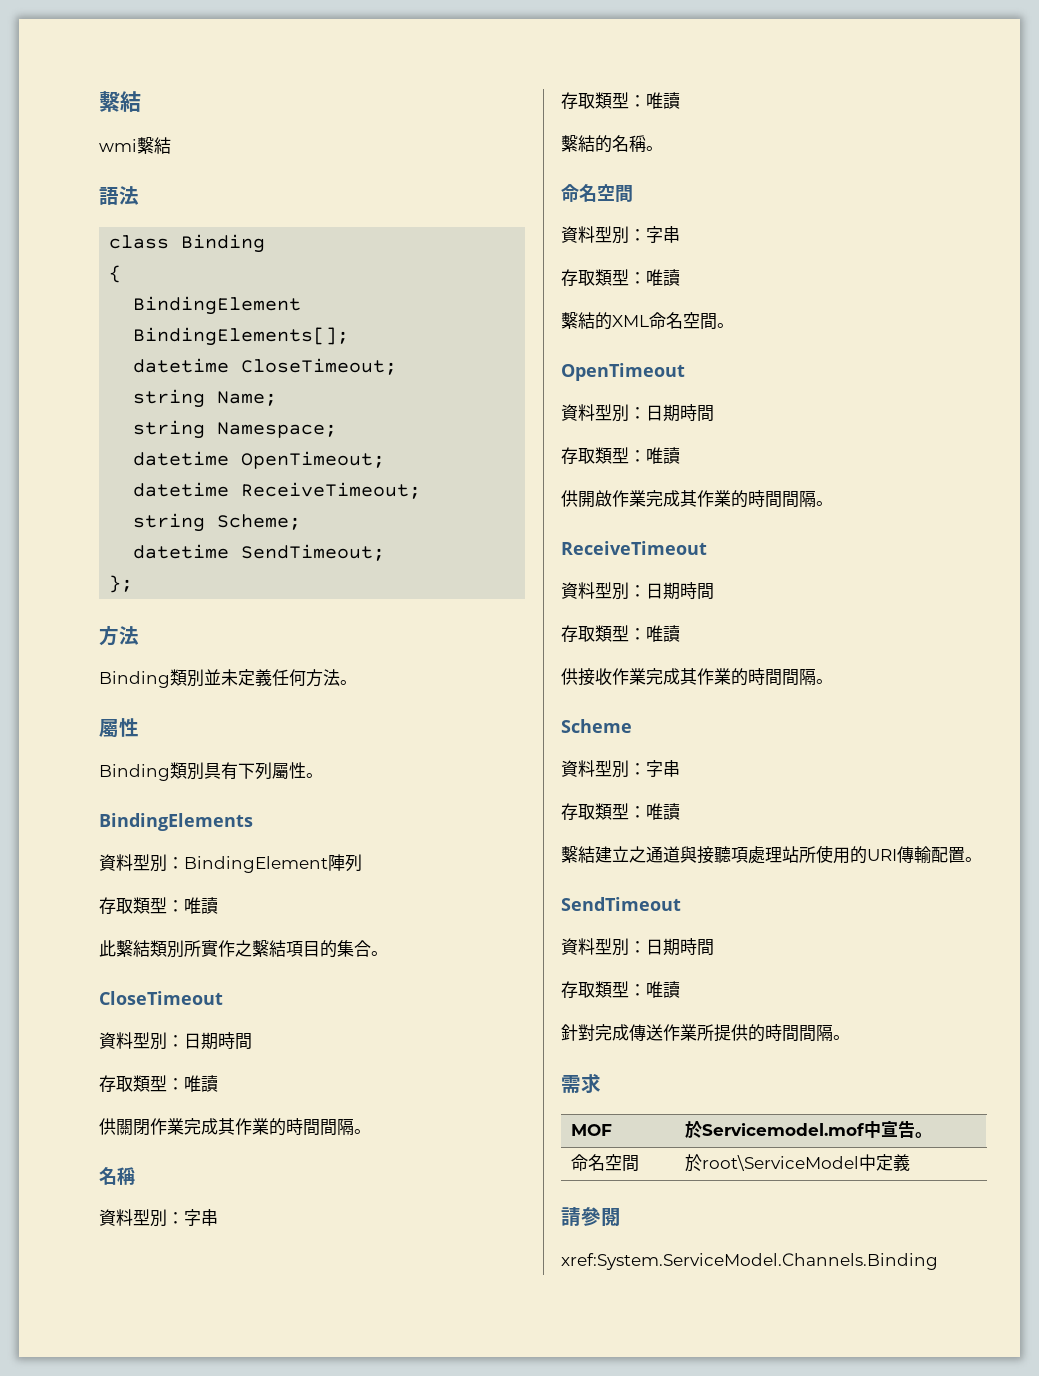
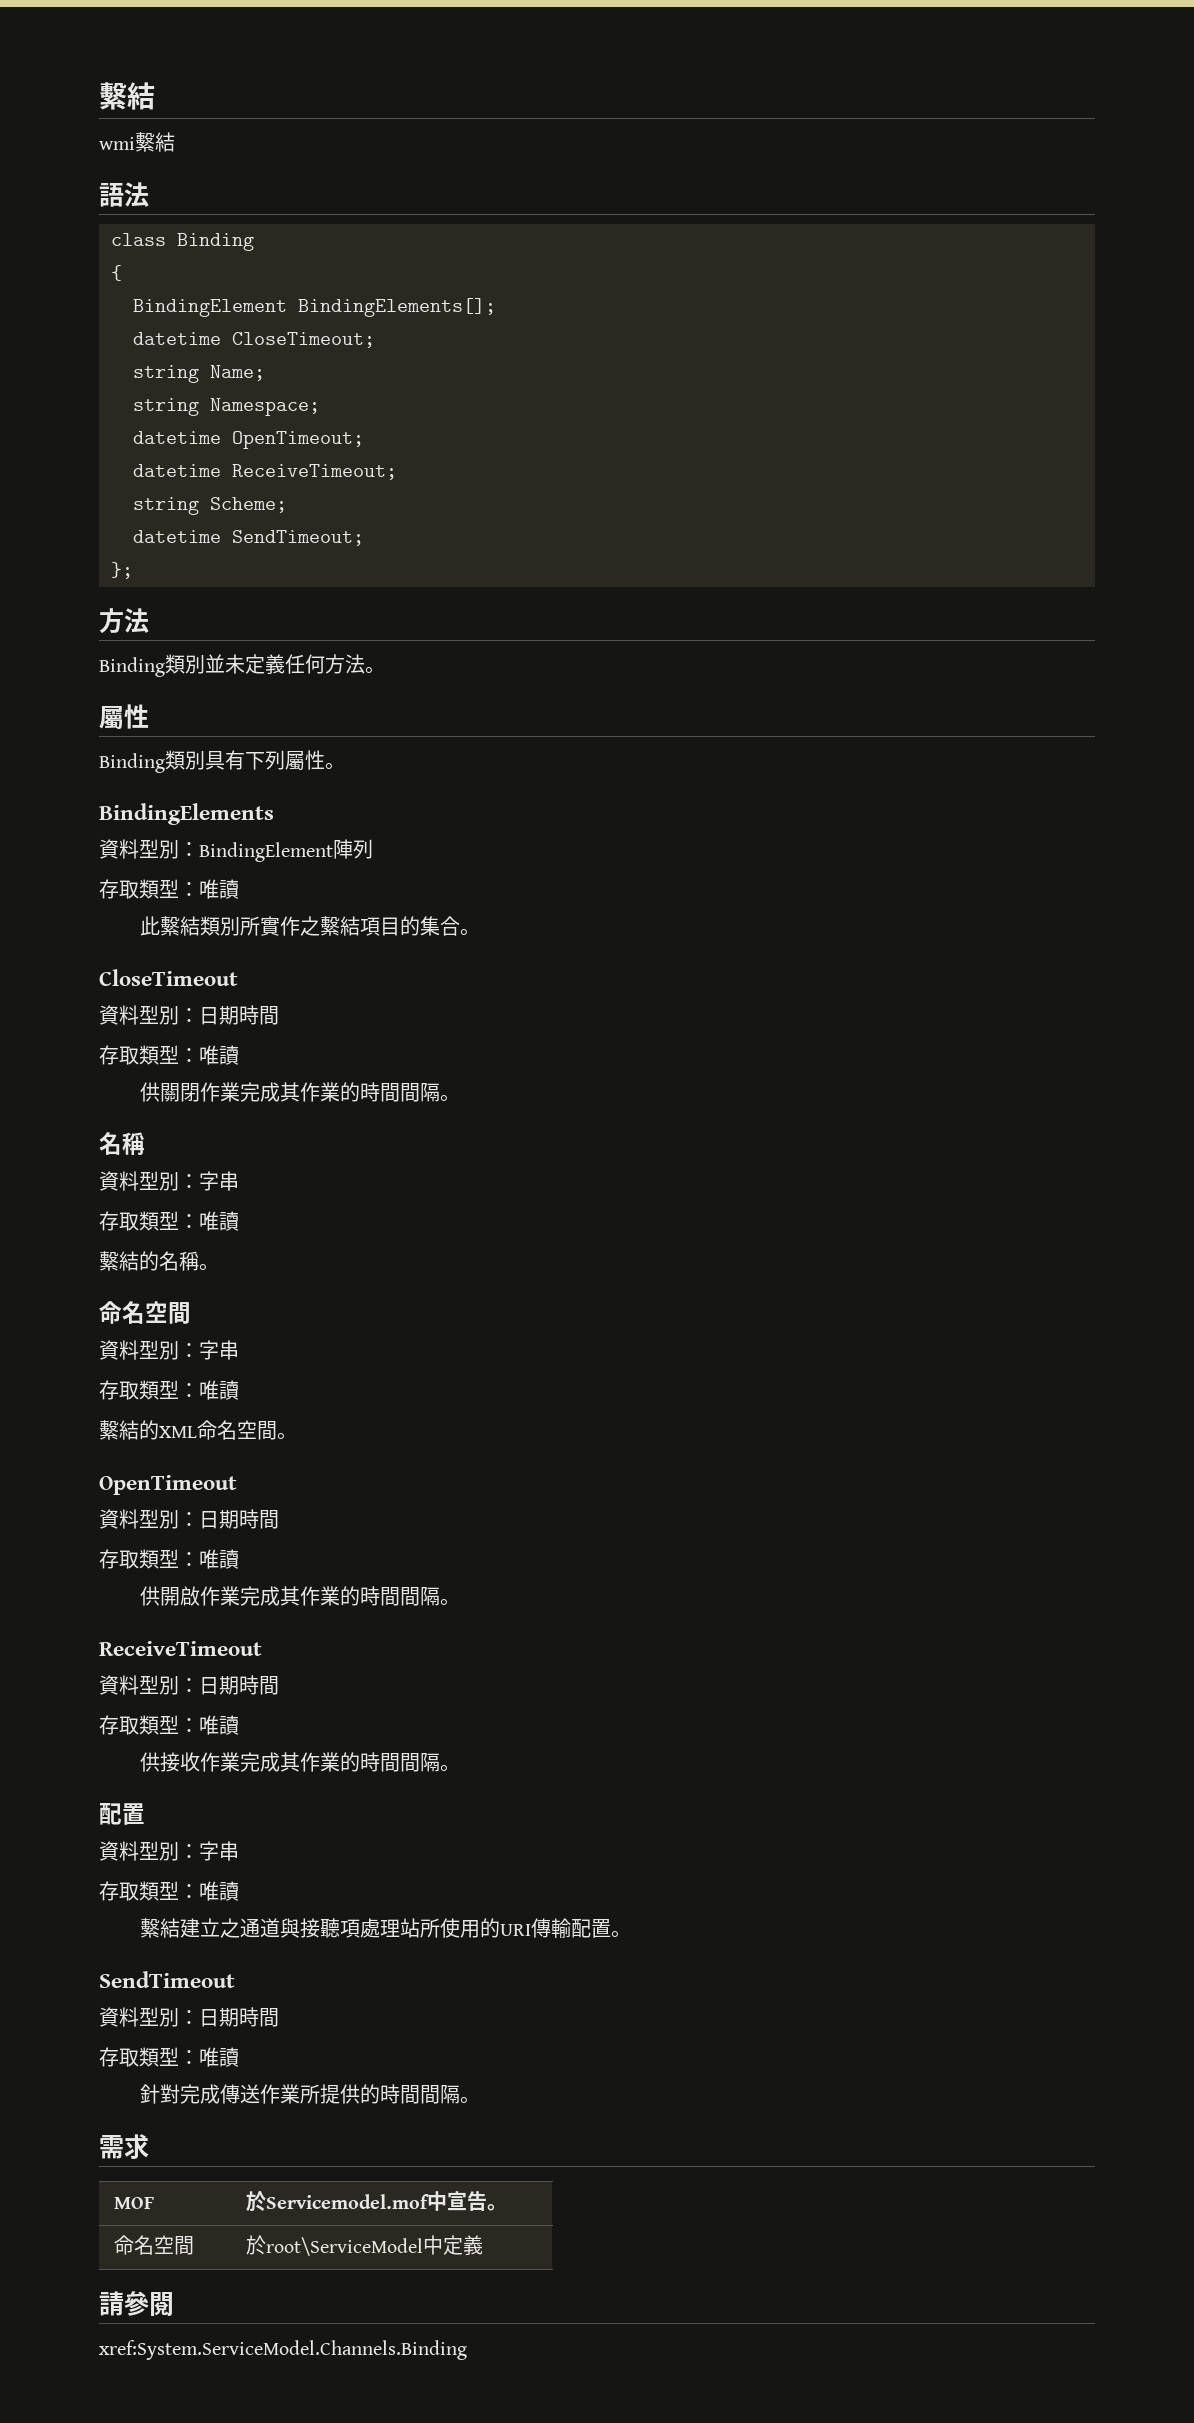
  供接收作業完成其作業的時間間隔。
- Scheme
+ 配置

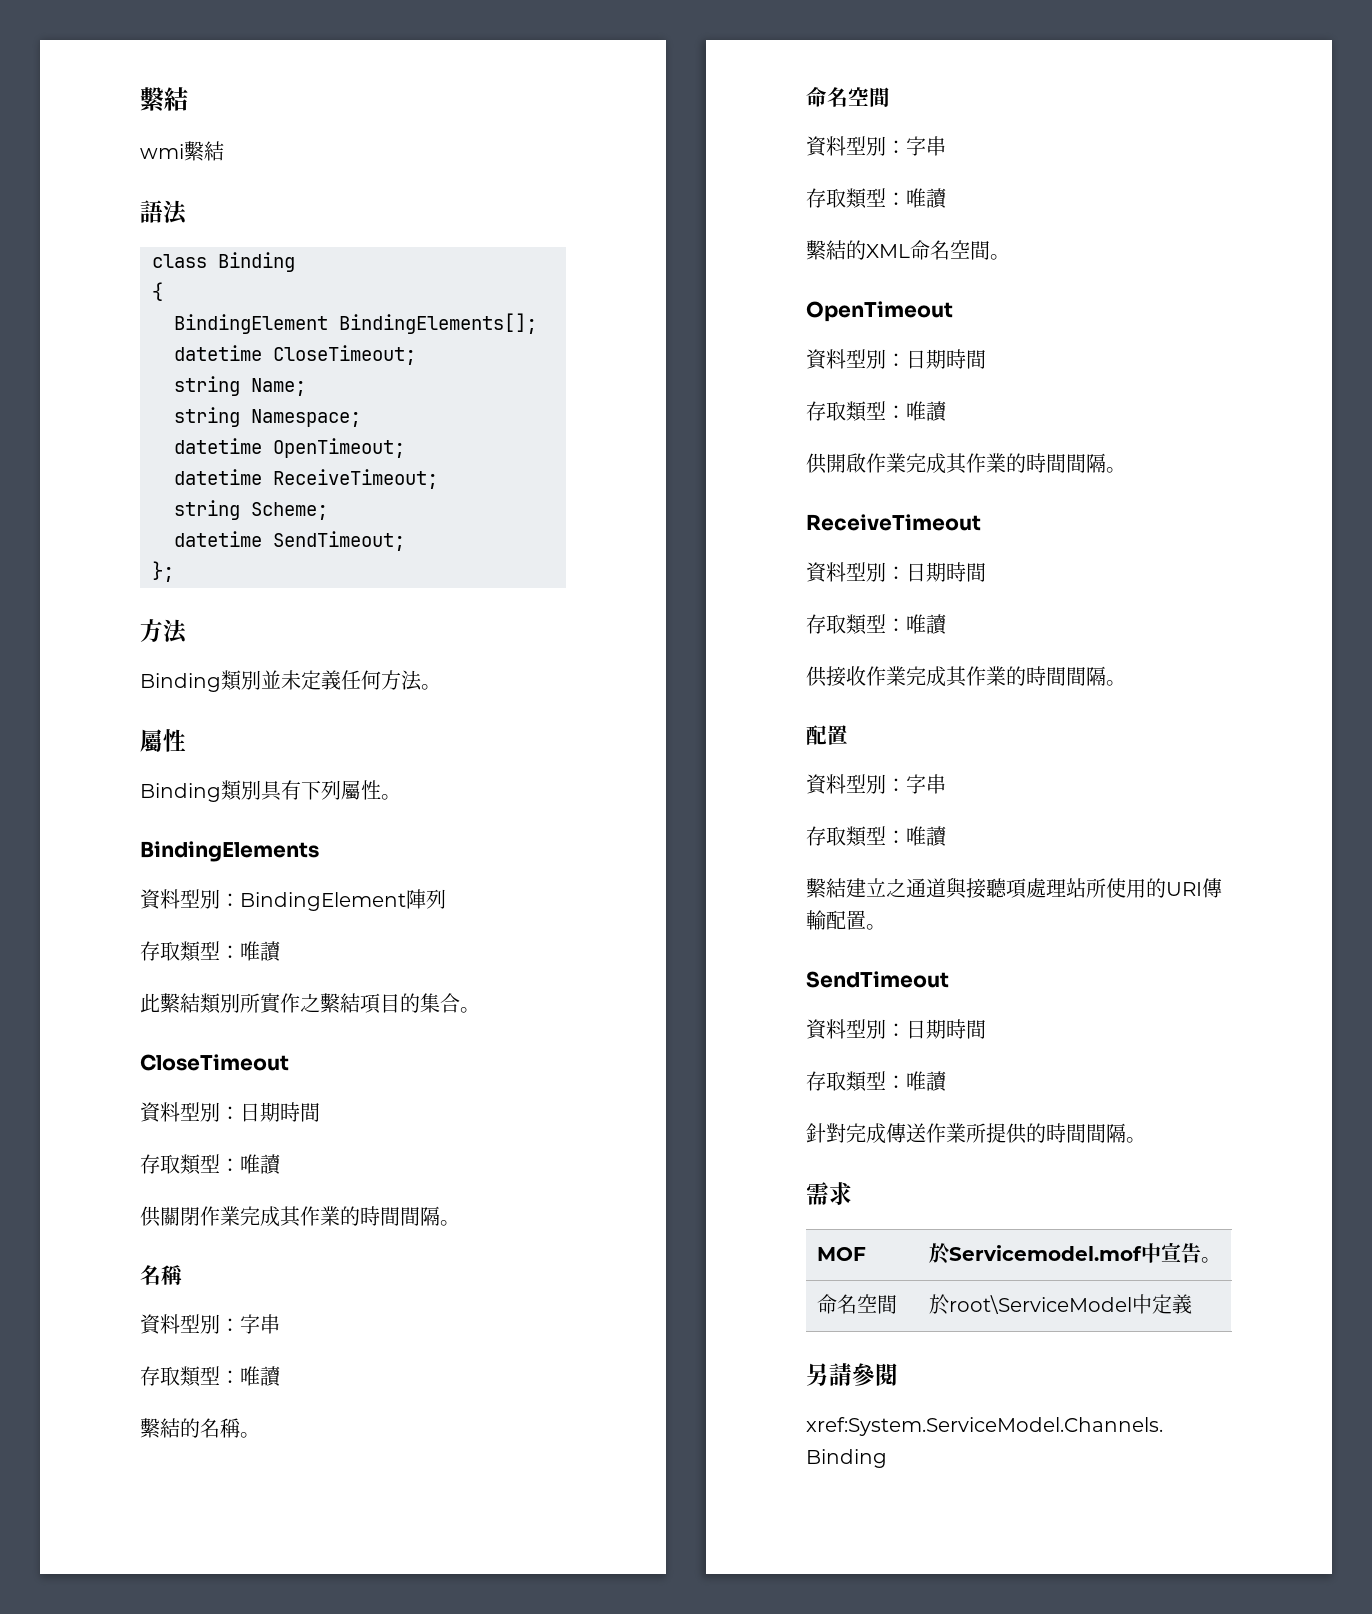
- 請參閱
+ 另請參閱

